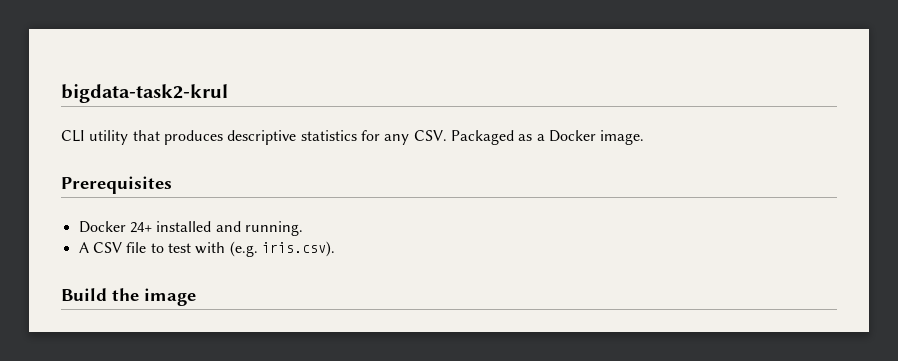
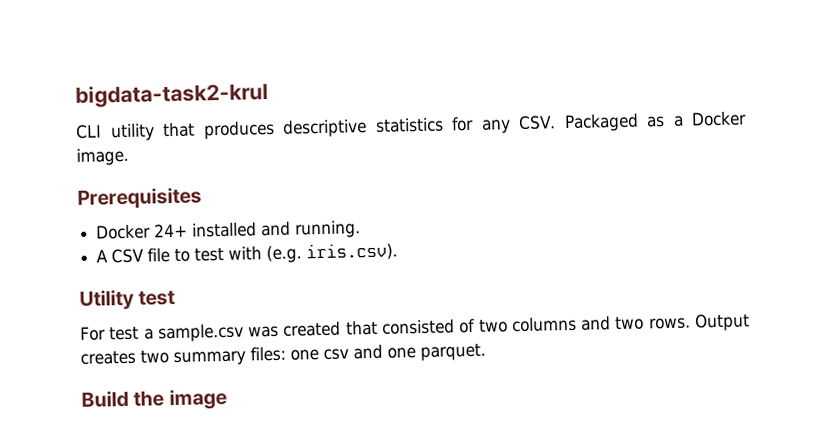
+ Utility test
+ For test a sample.csv was created that consisted of two columns and two rows. Output creates two summary files: one csv and one parquet.

